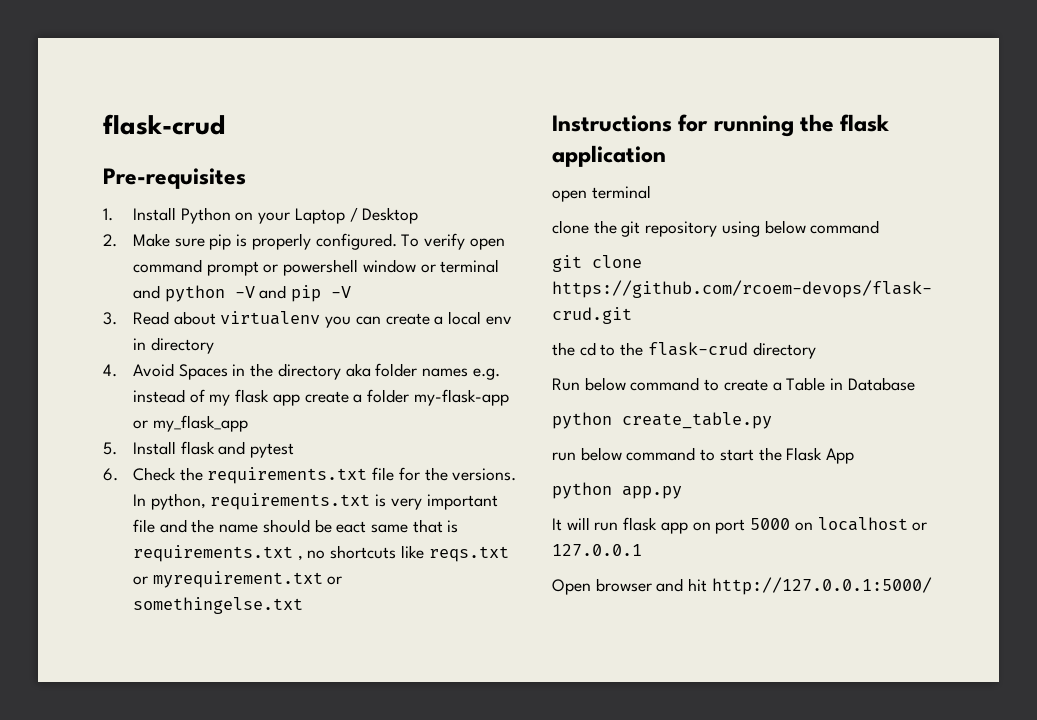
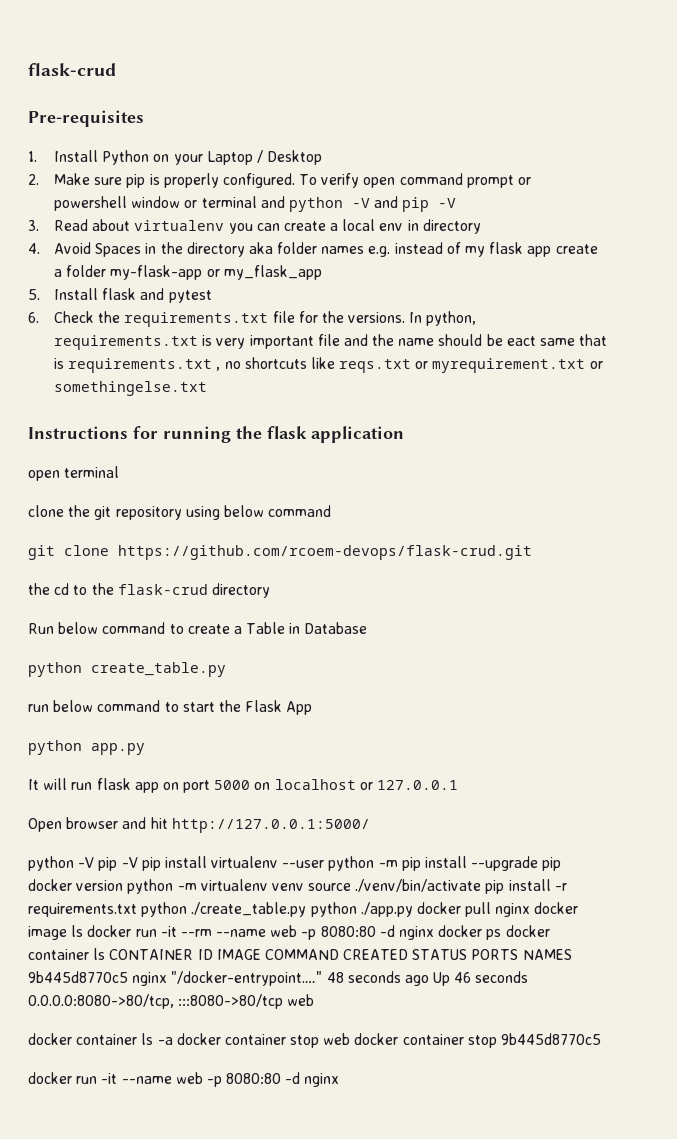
+ python -V pip -V pip install virtualenv --user python -m pip install --upgrade pip docker version python -m virtualenv venv source ./venv/bin/activate pip install -r requirements.txt python ./create_table.py python ./app.py docker pull nginx docker image ls docker run -it --rm --name web -p 8080:80 -d nginx docker ps docker container ls CONTAINER ID IMAGE COMMAND CREATED STATUS PORTS NAMES 9b445d8770c5 nginx "/docker-entrypoint.…" 48 seconds ago Up 46 seconds 0.0.0.0:8080->80/tcp, :::8080->80/tcp web
+ docker container ls -a docker container stop web docker container stop 9b445d8770c5
+ docker run -it --name web -p 8080:80 -d nginx

